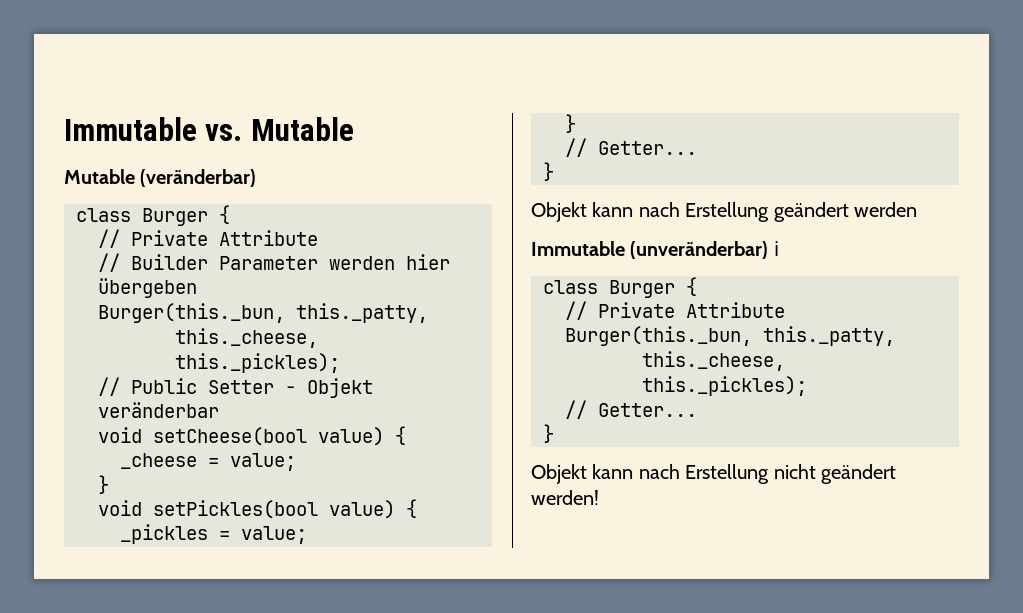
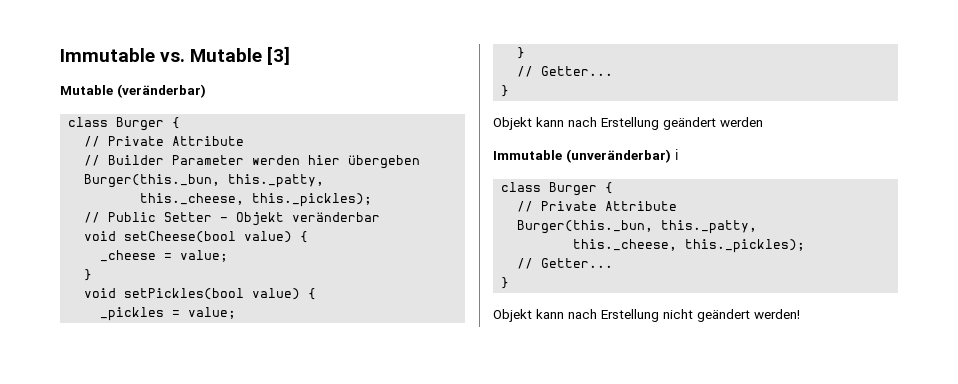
- Immutable vs. Mutable
+ Immutable vs. Mutable [3]

